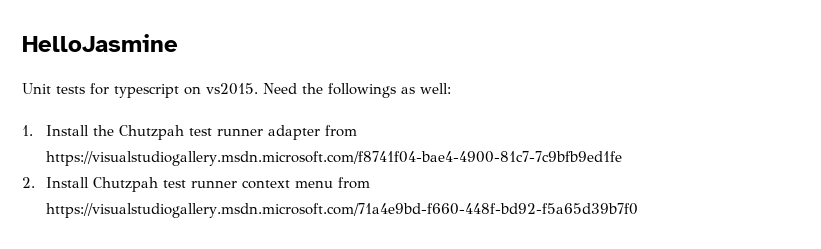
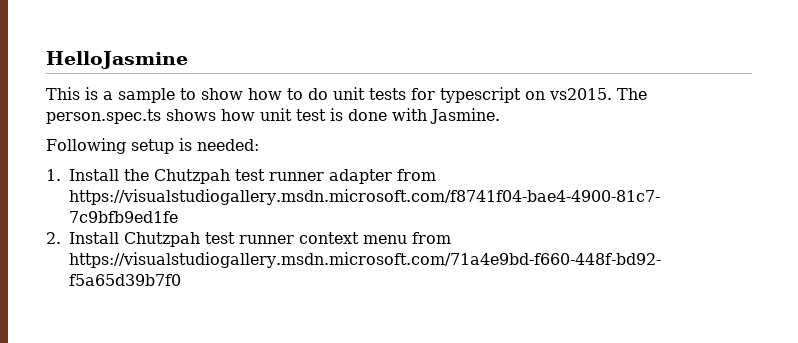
- Unit tests for typescript on vs2015.
+ This is a sample to show how to do unit tests for typescript on vs2015.
- Need the followings as well:
+ The person.spec.ts shows how unit test is done with Jasmine.
+ Following setup is needed:

